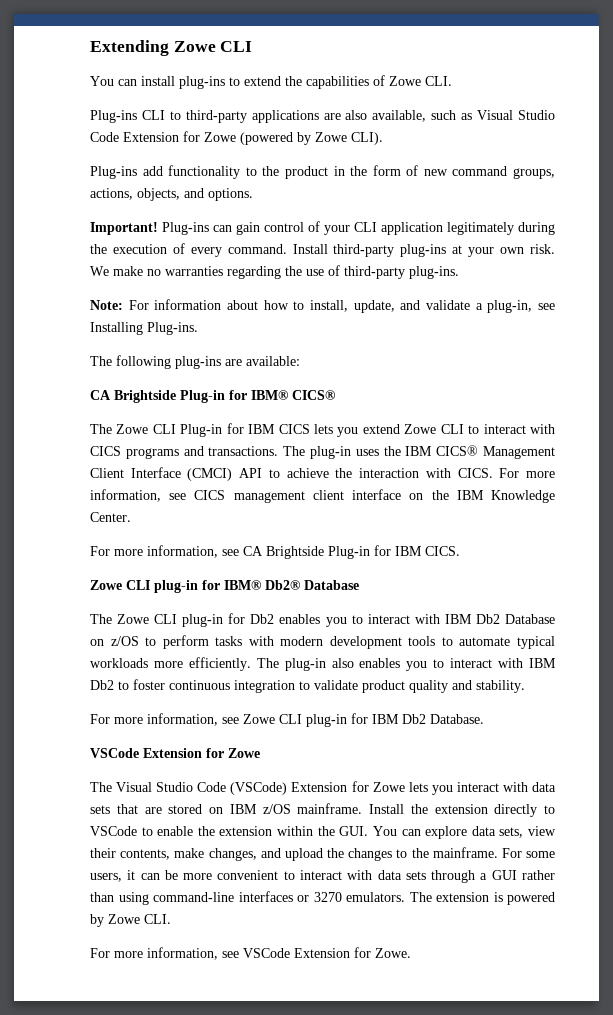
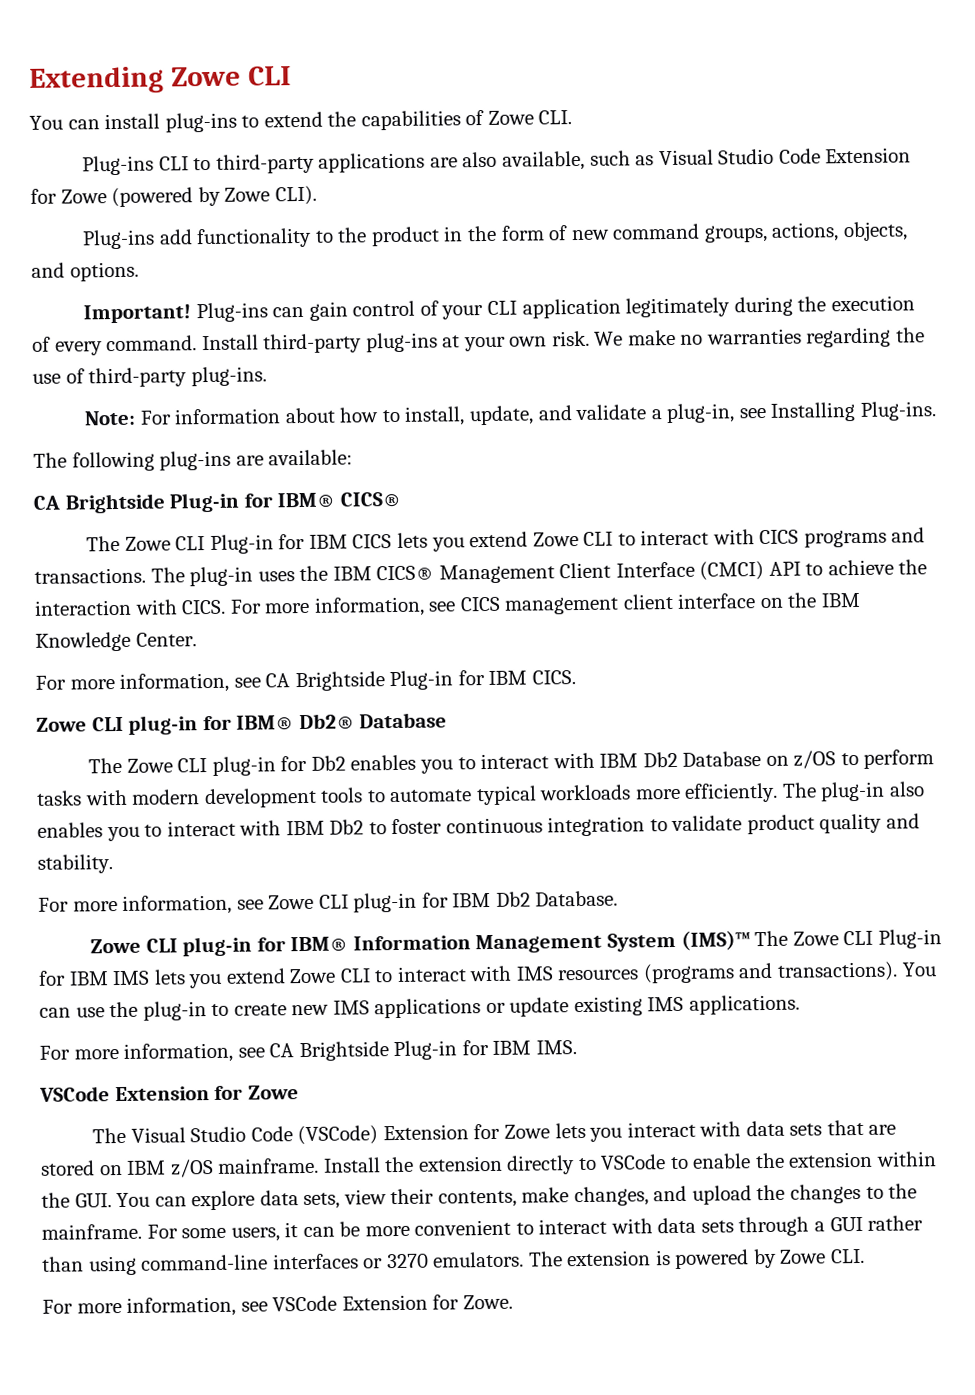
+ Zowe CLI plug-in for IBM® Information Management System (IMS)™ The Zowe CLI Plug-in for IBM IMS lets you extend Zowe CLI to interact with IMS resources (programs and transactions). You can use the plug-in to create new IMS applications or update existing IMS applications.
+ For more information, see CA Brightside Plug-in for IBM IMS.

